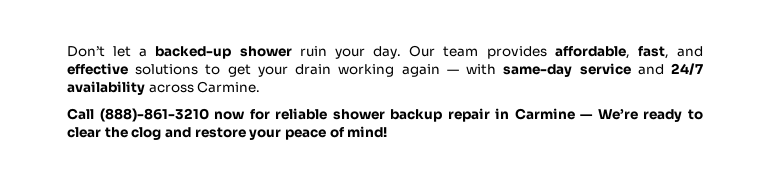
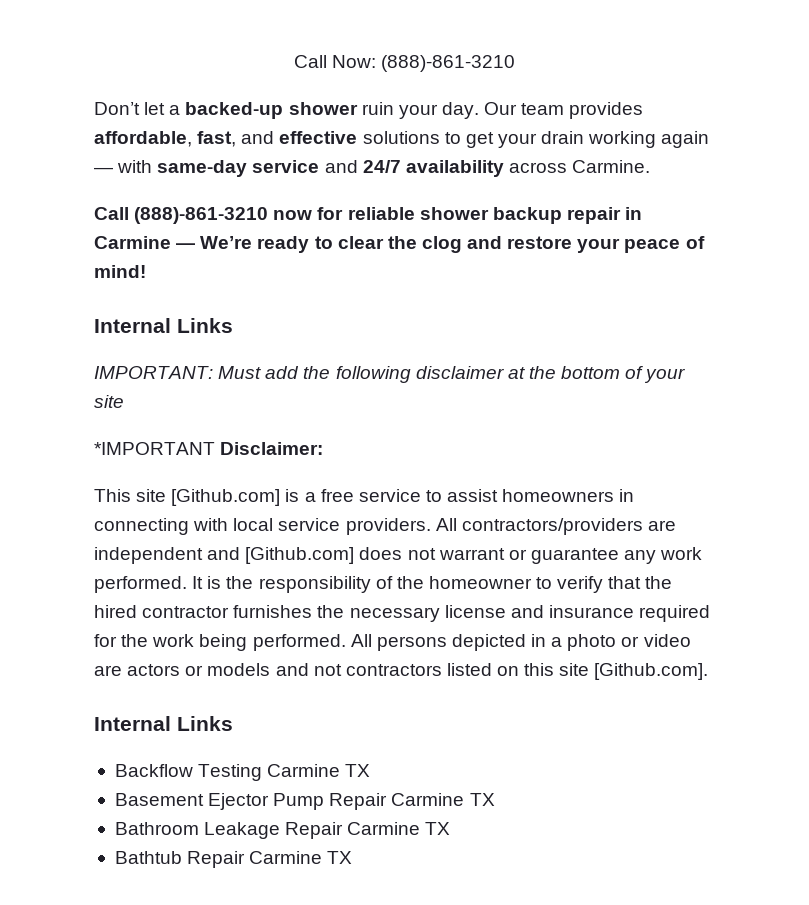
+ Call Now: (888)-861-3210
  Call (888)-861-3210 now for reliable shower backup repair in Carmine — We’re ready to clear the clog and restore your peace of mind!
+ Internal Links
+ IMPORTANT: Must add the following disclaimer at the bottom of your site
+ *IMPORTANT Disclaimer:
+ This site [Github.com] is a free service to assist homeowners in connecting with local service providers. All contractors/providers are independent and [Github.com] does not warrant or guarantee any work performed. It is the responsibility of the homeowner to verify that the hired contractor furnishes the necessary license and insurance required for the work being performed. All persons depicted in a photo or video are actors or models and not contractors listed on this site [Github.com].
+ Internal Links
+ Backflow Testing Carmine TX
+ Basement Ejector Pump Repair Carmine TX
+ Bathroom Leakage Repair Carmine TX
+ Bathtub Repair Carmine TX

